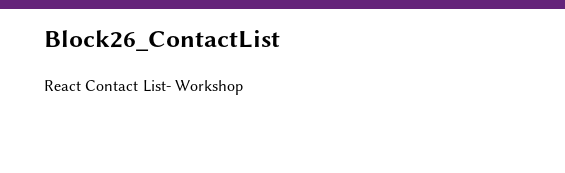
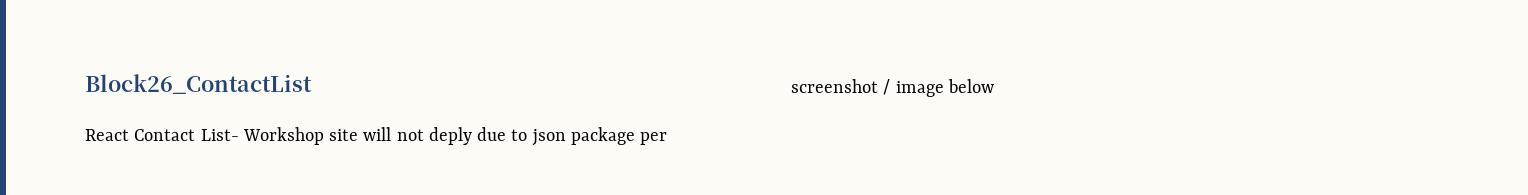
- React Contact List- Workshop
+ React Contact List- Workshop site will not deply due to json package per screenshot / image below

